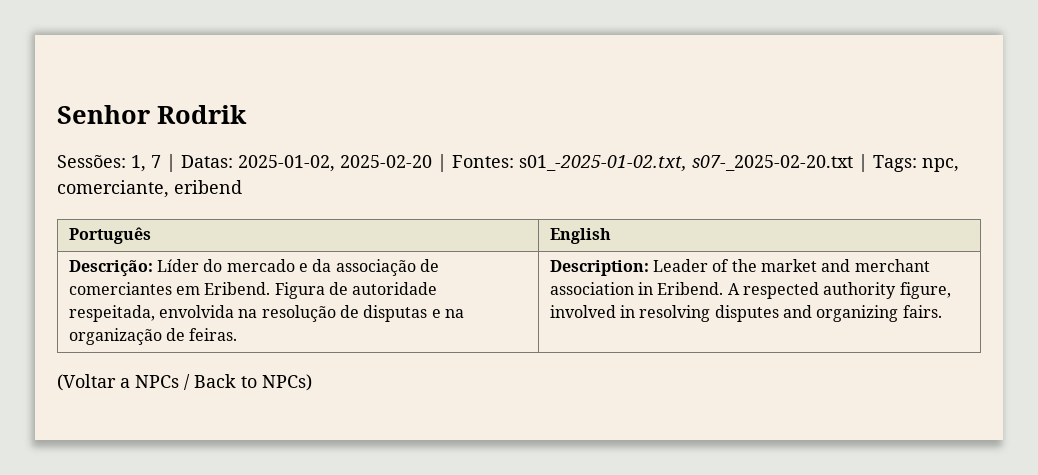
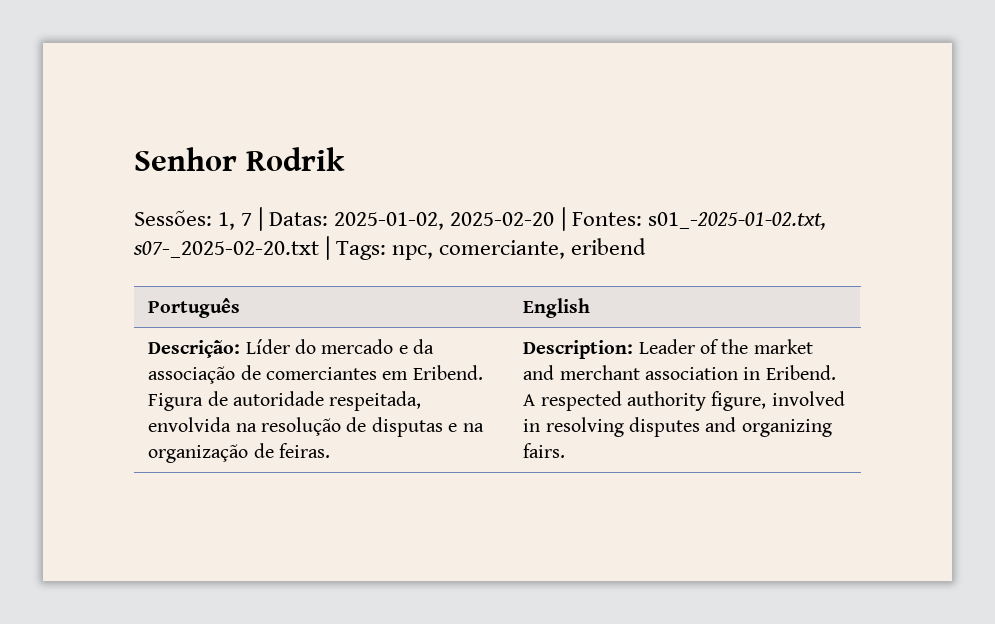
- (Voltar a NPCs / Back to NPCs)

